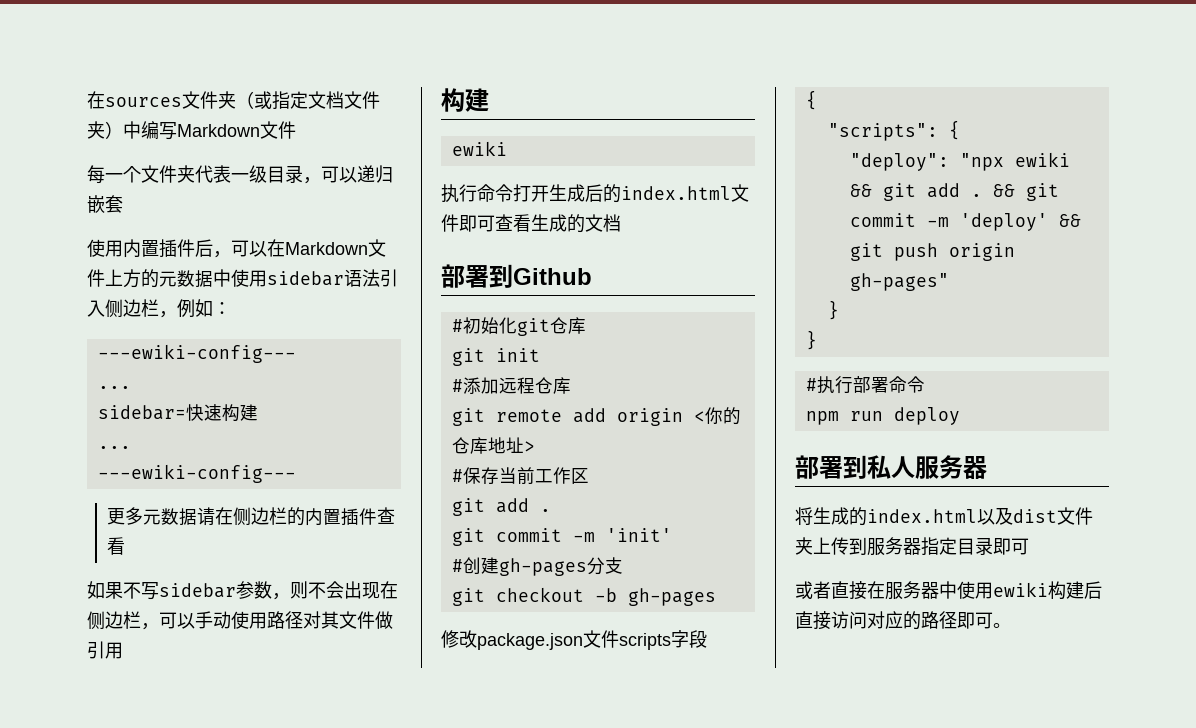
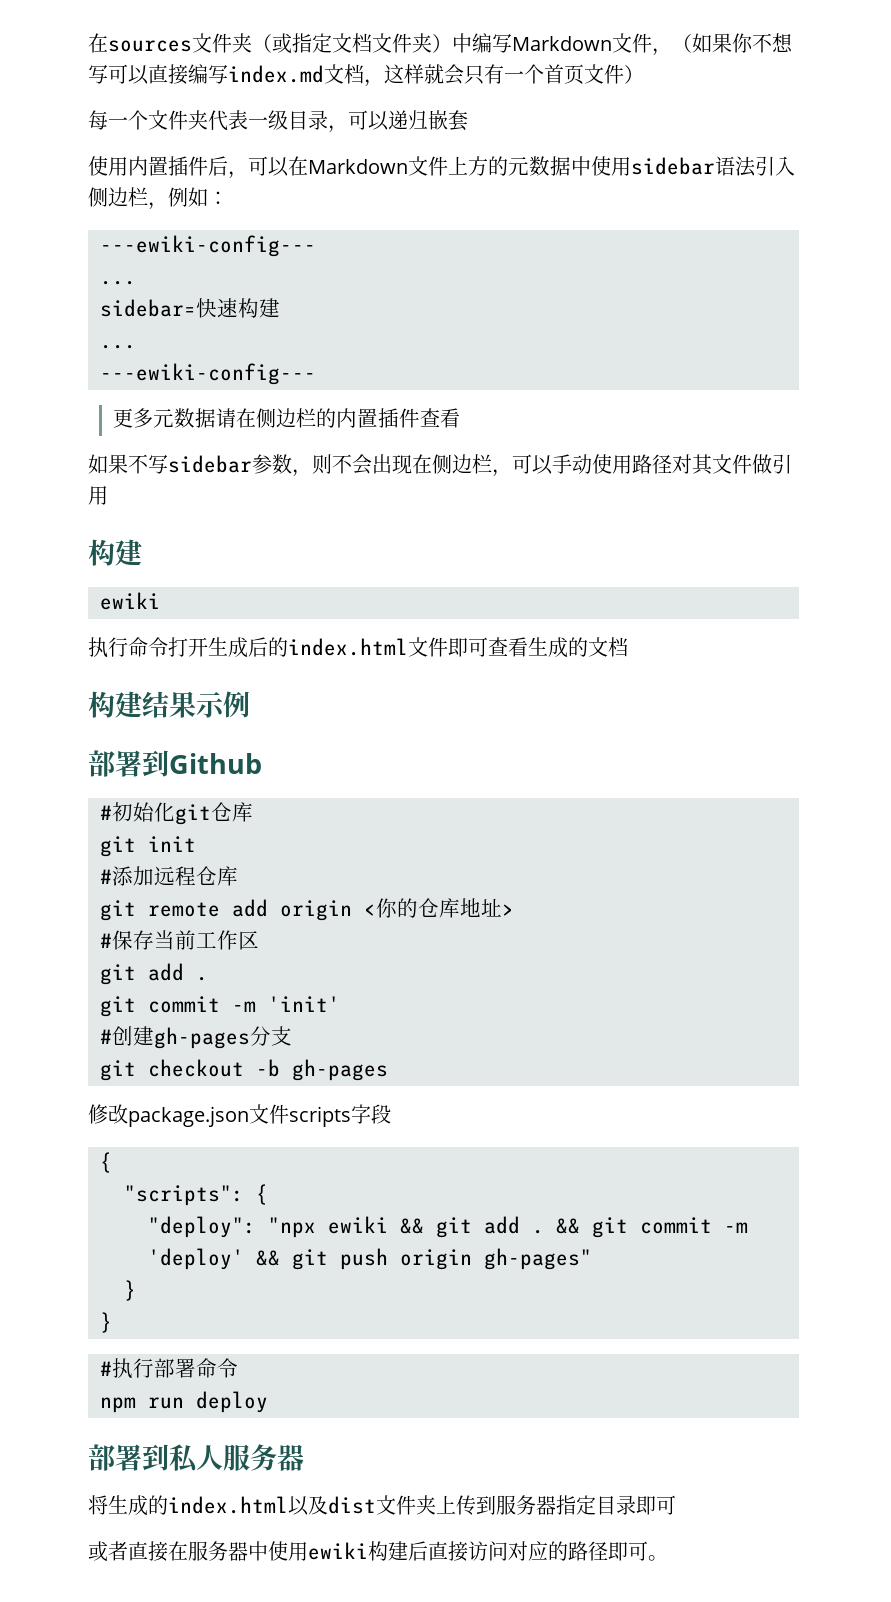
- 在sources文件夹（或指定文档文件夹）中编写Markdown文件
+ 在sources文件夹（或指定文档文件夹）中编写Markdown文件，（如果你不想写可以直接编写index.md文档，这样就会只有一个首页文件）
+ 构建结果示例

